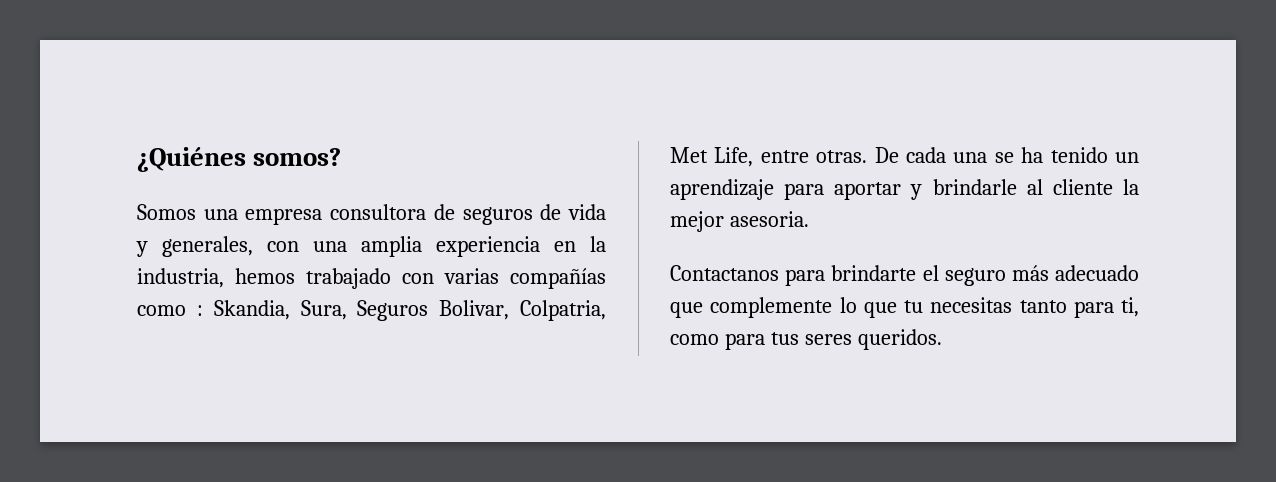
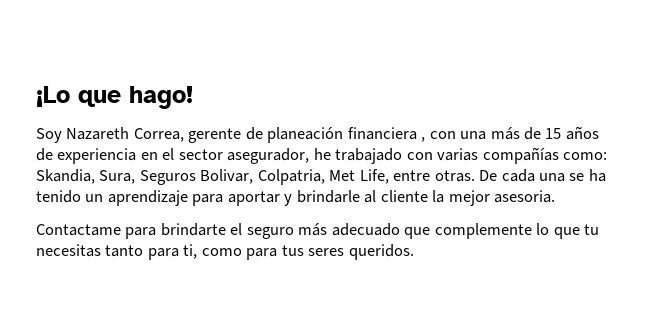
- ¿Quiénes somos?
- Somos una empresa consultora de seguros de vida y generales, con una amplia experiencia en la industria, hemos trabajado con varias compañías como : Skandia, Sura, Seguros Bolivar, Colpatria, Met Life, entre otras.
+ ¡Lo que hago!
+ Soy Nazareth Correa, gerente de planeación financiera , con una más de 15 años de experiencia en el sector asegurador, he trabajado con varias compañías como: Skandia, Sura, Seguros Bolivar, Colpatria, Met Life, entre otras.
- Contactanos para brindarte el seguro más adecuado que complemente lo que tu necesitas tanto para ti, como para tus seres queridos.
+ Contactame para brindarte el seguro más adecuado que complemente lo que tu necesitas tanto para ti, como para tus seres queridos.

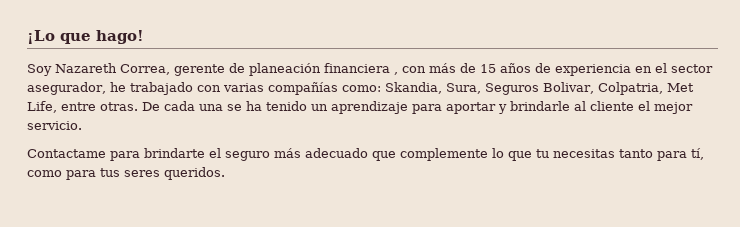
- Soy Nazareth Correa, gerente de planeación financiera , con una más de 15 años de experiencia en el sector asegurador, he trabajado con varias compañías como: Skandia, Sura, Seguros Bolivar, Colpatria, Met Life, entre otras.
+ Soy Nazareth Correa, gerente de planeación financiera , con más de 15 años de experiencia en el sector asegurador, he trabajado con varias compañías como: Skandia, Sura, Seguros Bolivar, Colpatria, Met Life, entre otras.
- De cada una se ha tenido un aprendizaje para aportar y brindarle al cliente la mejor asesoria.
+ De cada una se ha tenido un aprendizaje para aportar y brindarle al cliente el mejor servicio.
- Contactame para brindarte el seguro más adecuado que complemente lo que tu necesitas tanto para ti, como para tus seres queridos.
+ Contactame para brindarte el seguro más adecuado que complemente lo que tu necesitas tanto para tí, como para tus seres queridos.

